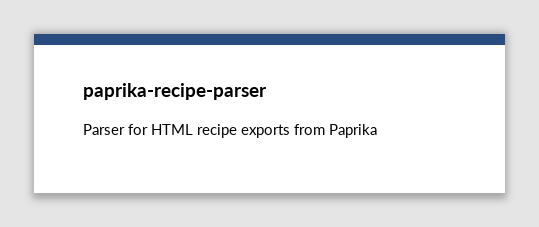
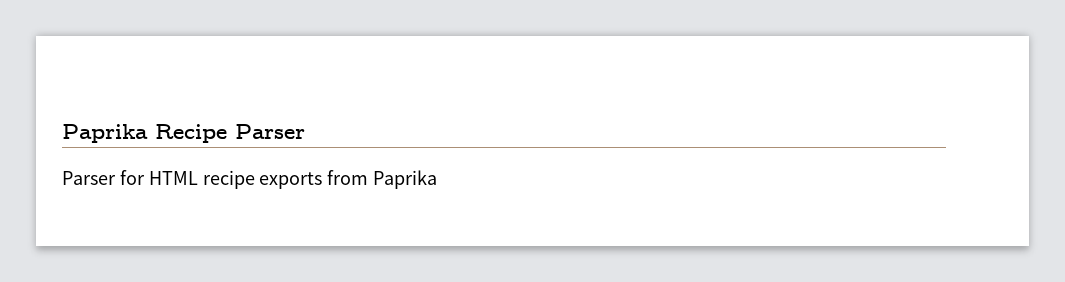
- paprika-recipe-parser
+ Paprika Recipe Parser

